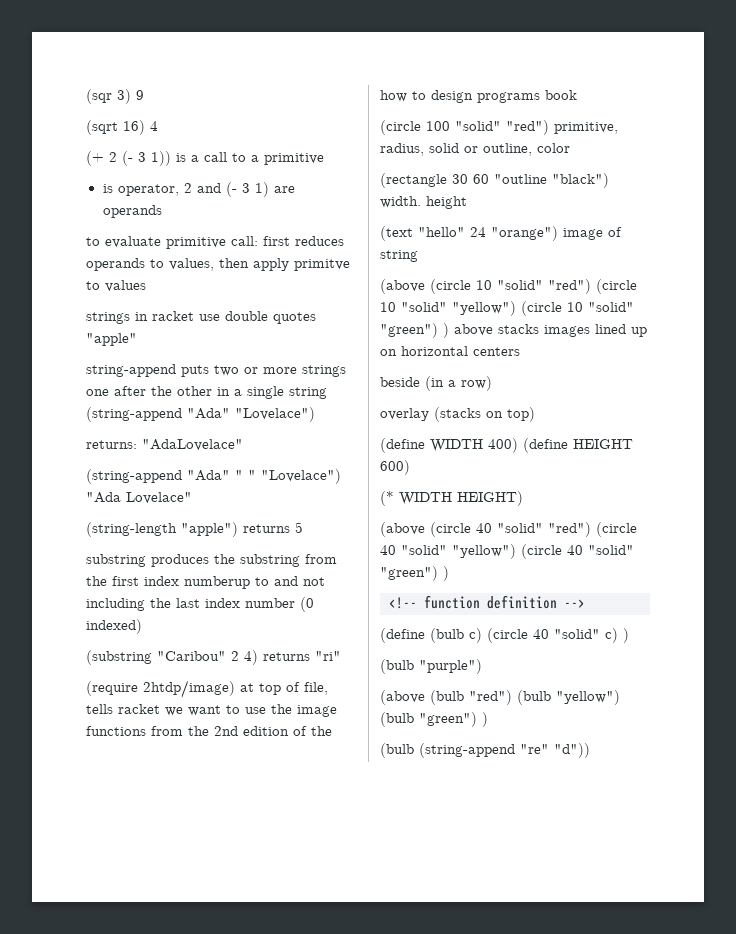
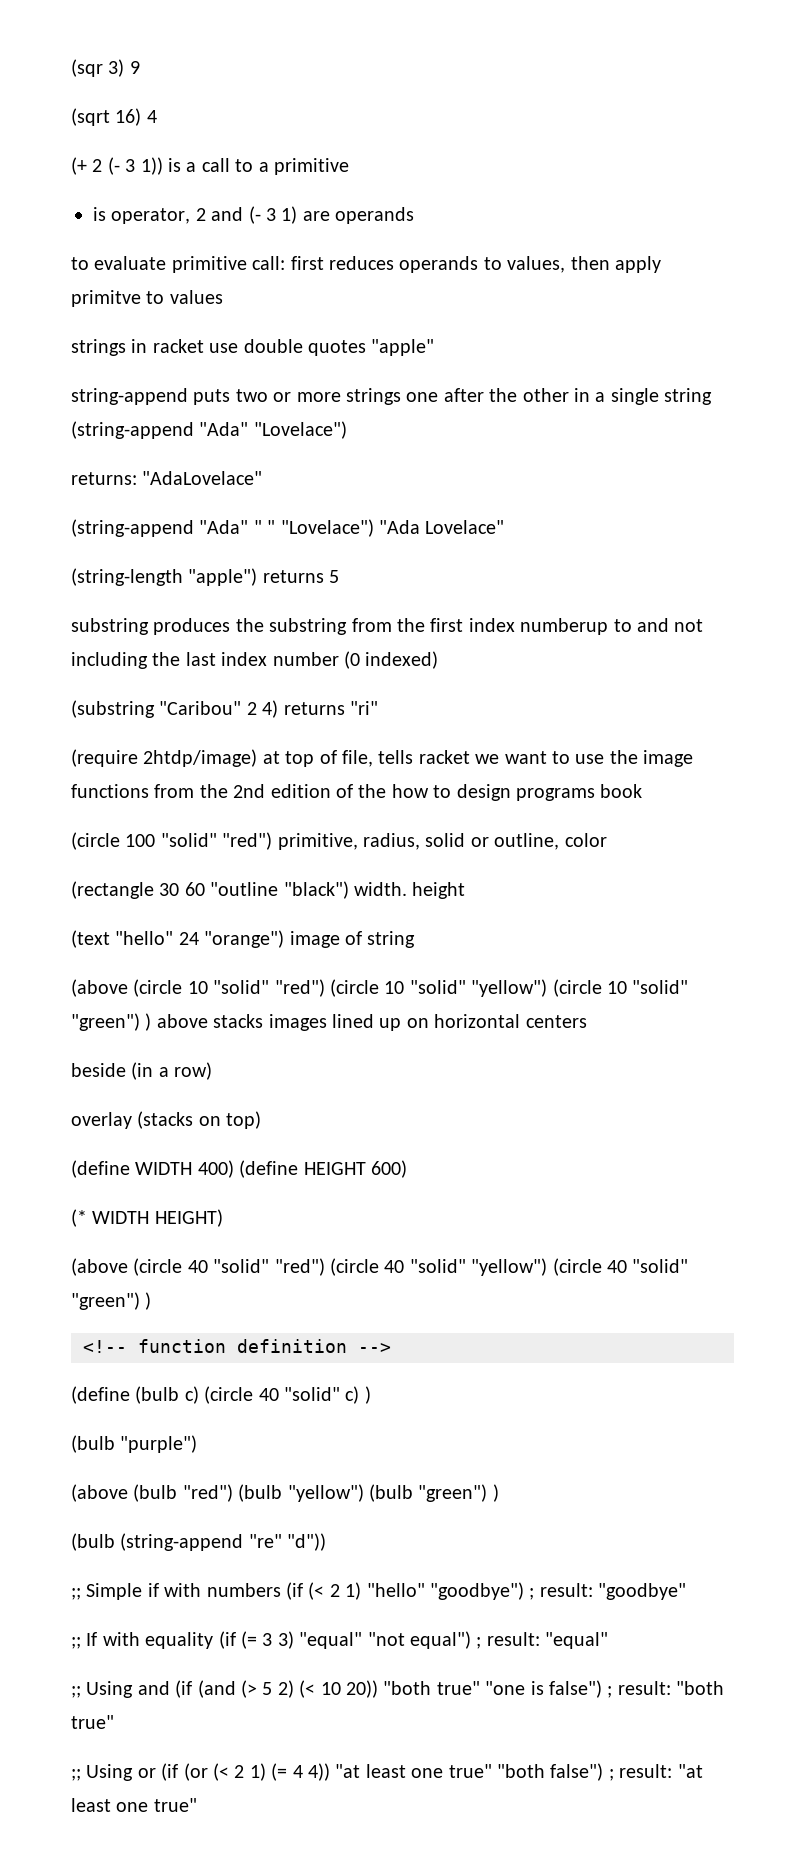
+ ;; Simple if with numbers (if (< 2 1) "hello" "goodbye") ; result: "goodbye"
+ ;; If with equality (if (= 3 3) "equal" "not equal") ; result: "equal"
+ ;; Using and (if (and (> 5 2) (< 10 20)) "both true" "one is false") ; result: "both true"
+ ;; Using or (if (or (< 2 1) (= 4 4)) "at least one true" "both false") ; result: "at least one true"

